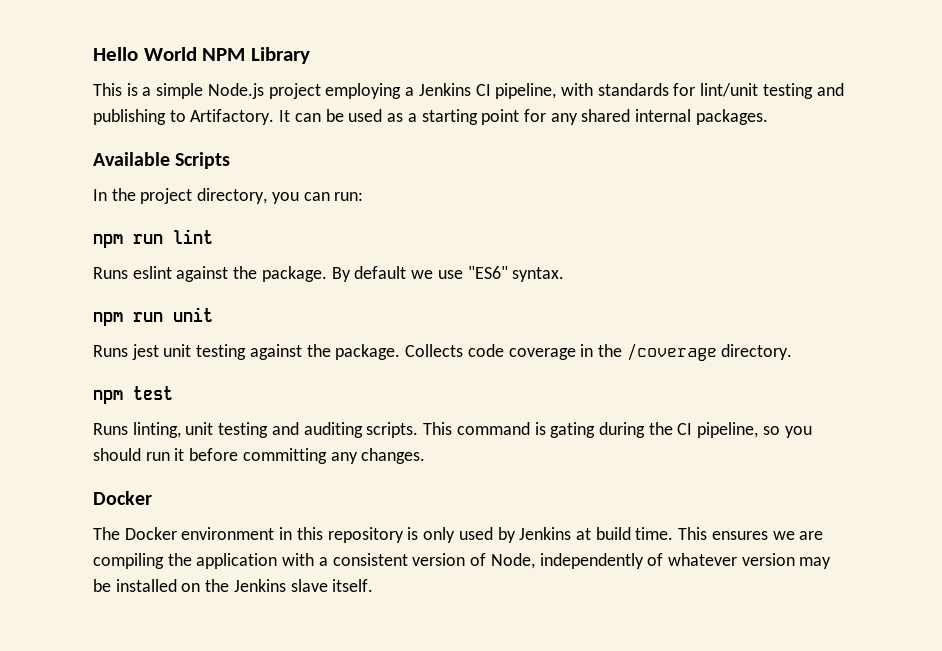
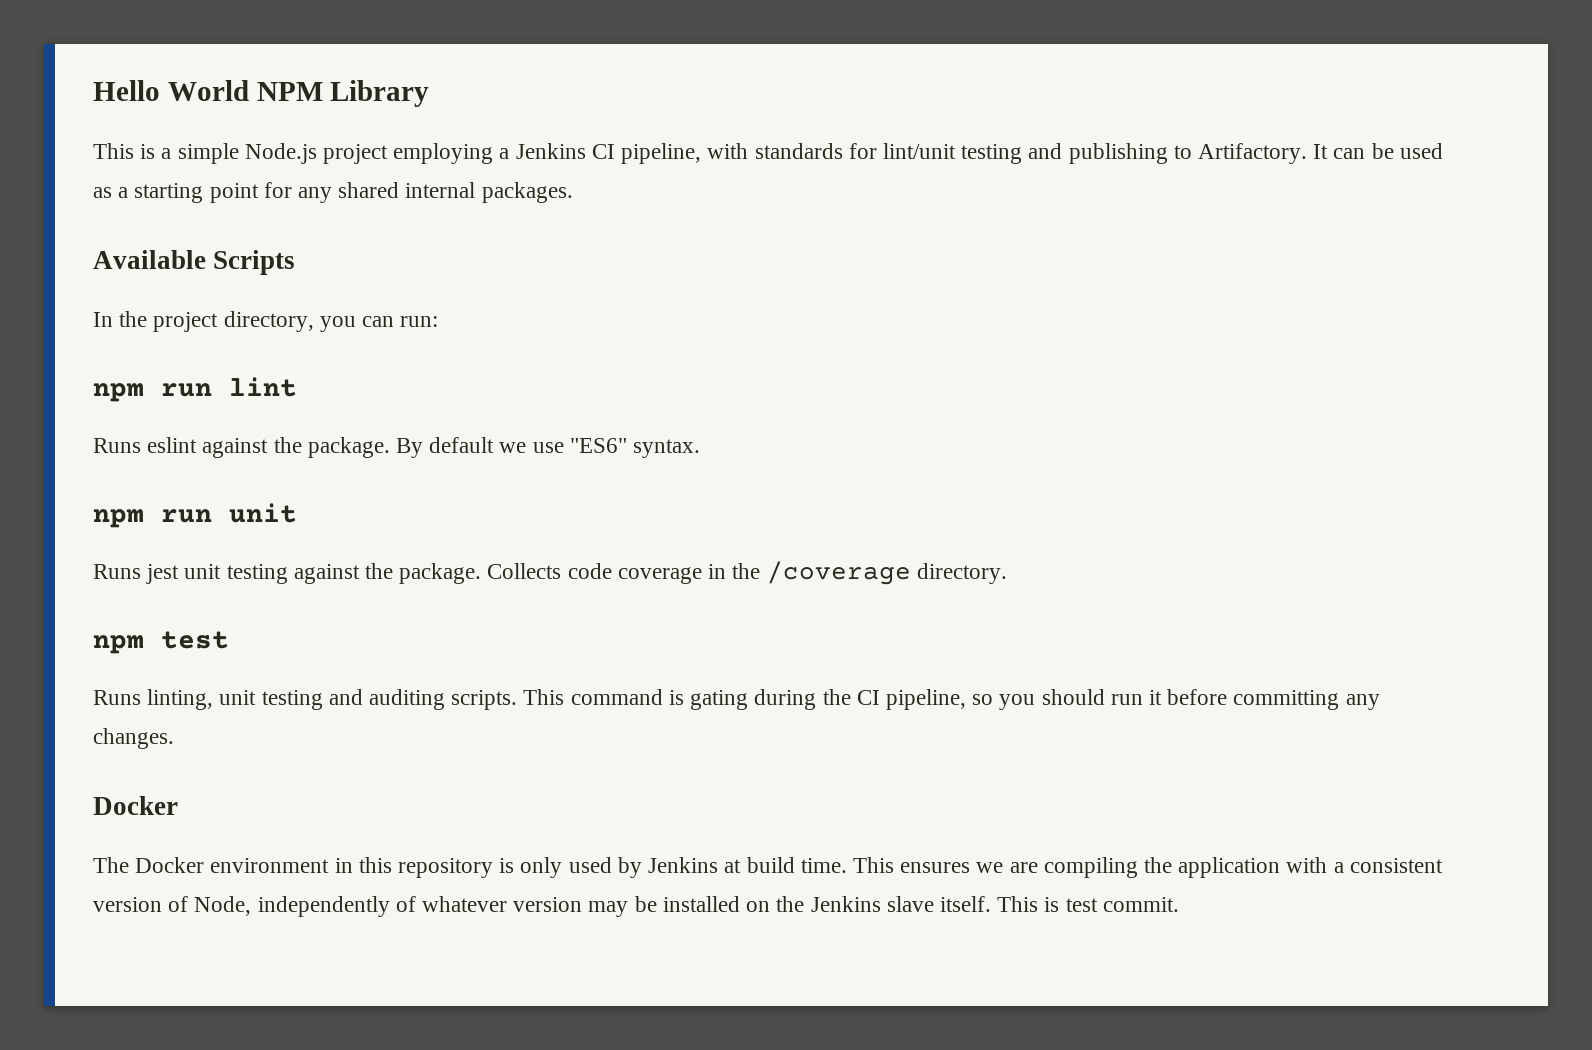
+ This is test commit.

